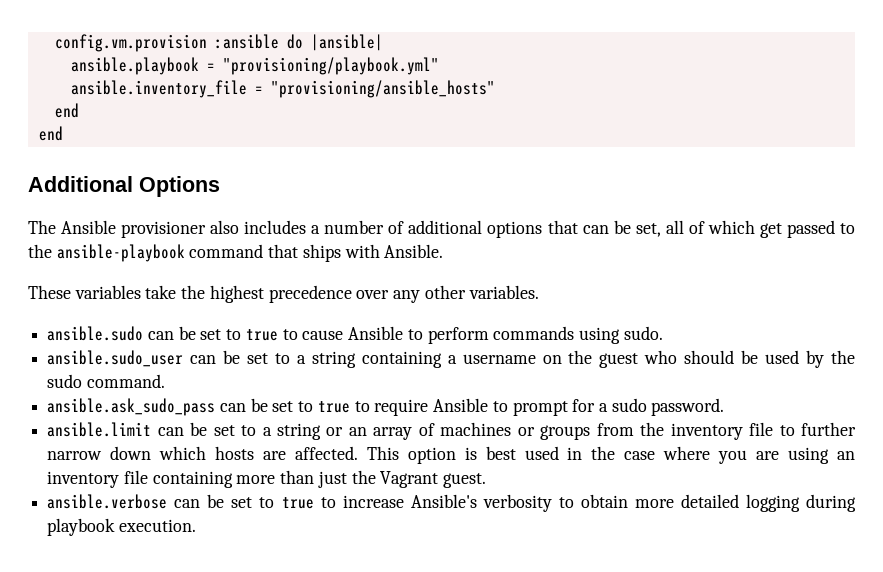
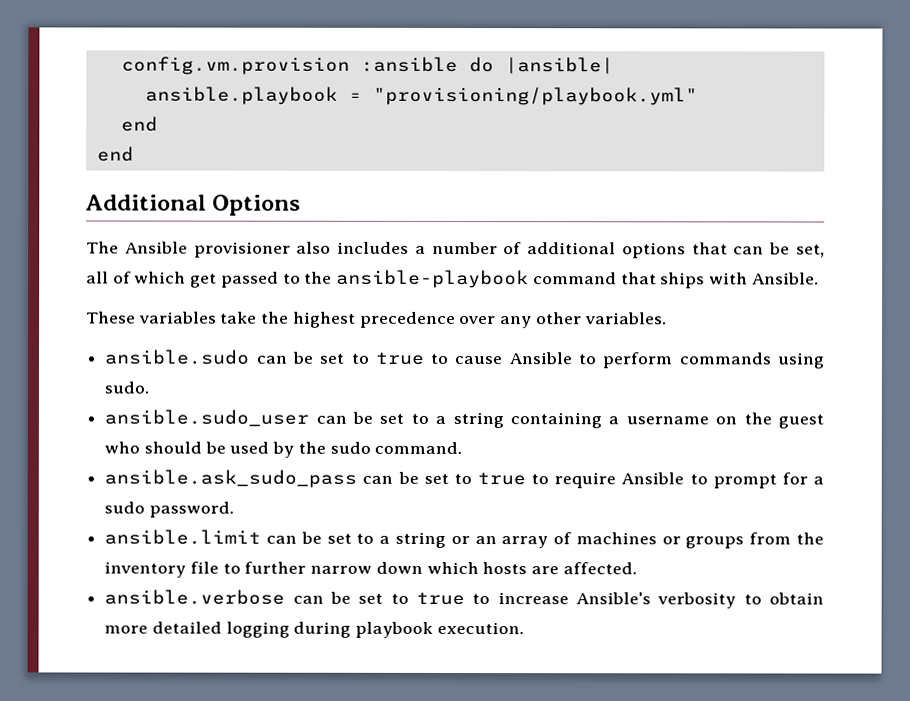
- ansible.inventory_file = "provisioning/ansible_hosts"
- This option is best used in the case where you are using an inventory file containing more than just the Vagrant guest.

